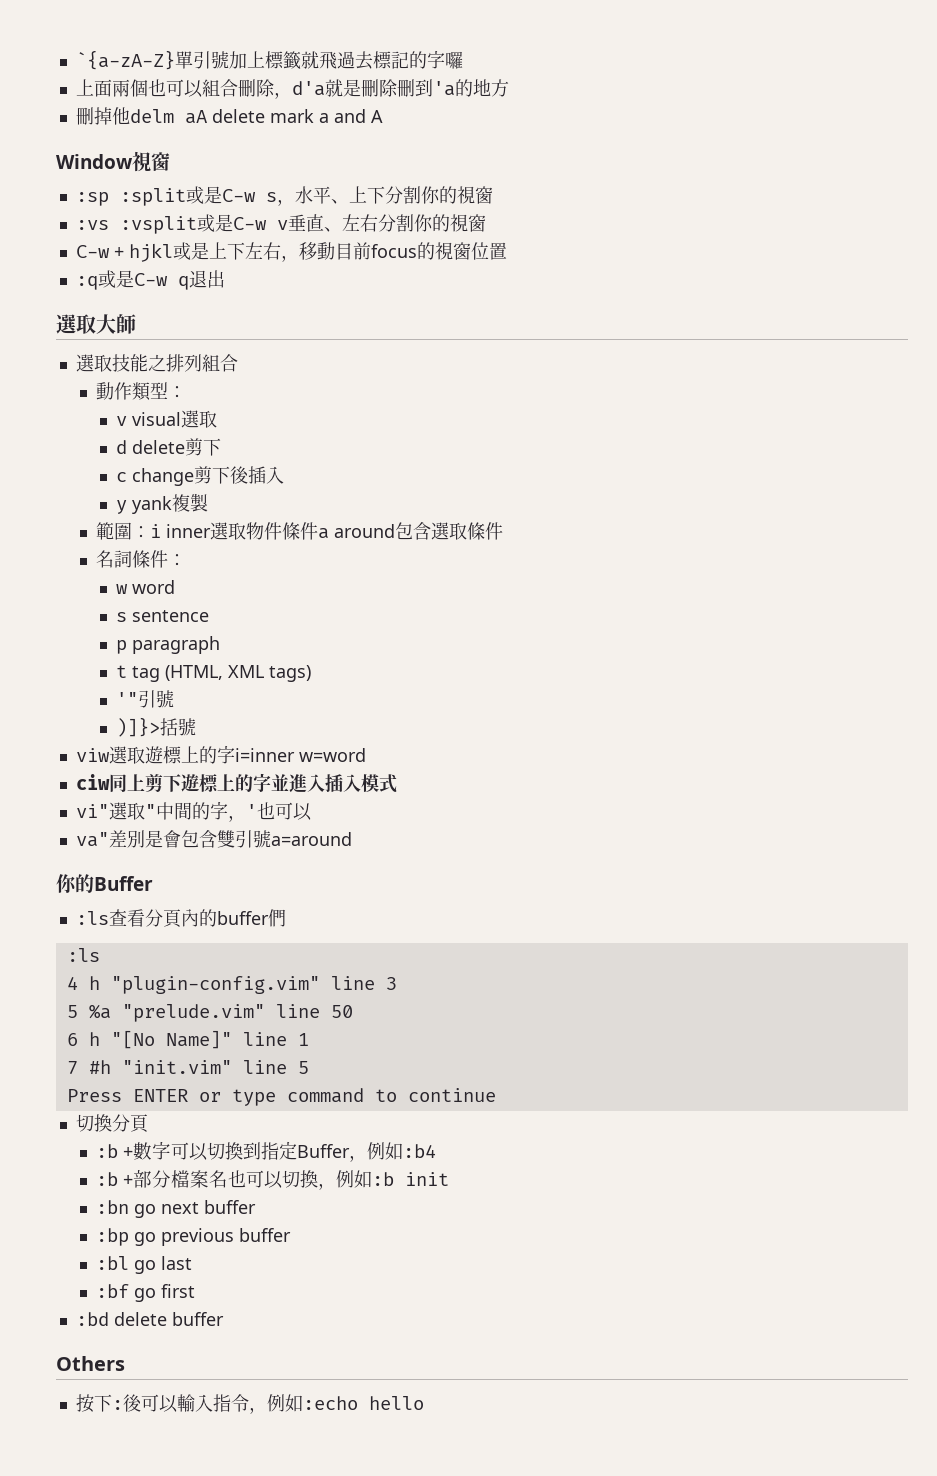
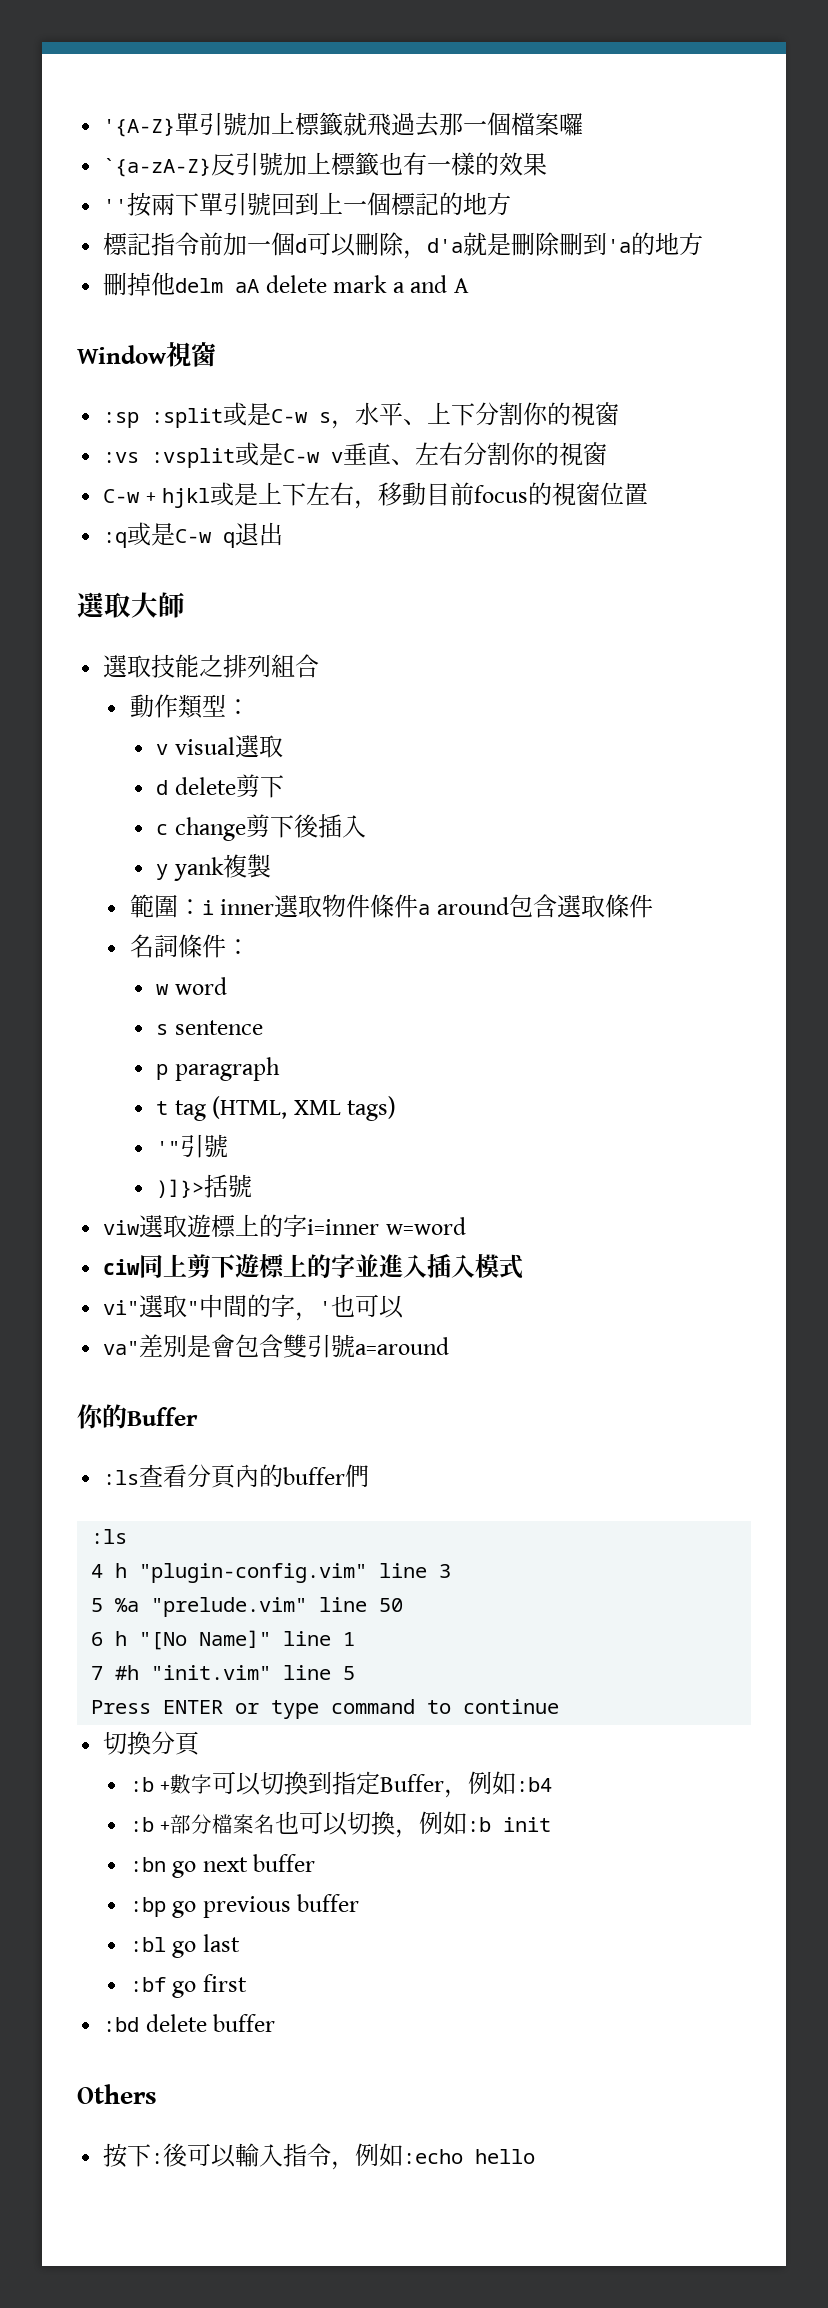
- `{a-zA-Z}單引號加上標籤就飛過去標記的字囉
- 上面兩個也可以組合刪除，d'a就是刪除刪到'a的地方
+ '{A-Z}單引號加上標籤就飛過去那一個檔案囉
+ `{a-zA-Z}反引號加上標籤也有一樣的效果
+ ''按兩下單引號回到上一個標記的地方
+ 標記指令前加一個d可以刪除，d'a就是刪除刪到'a的地方

